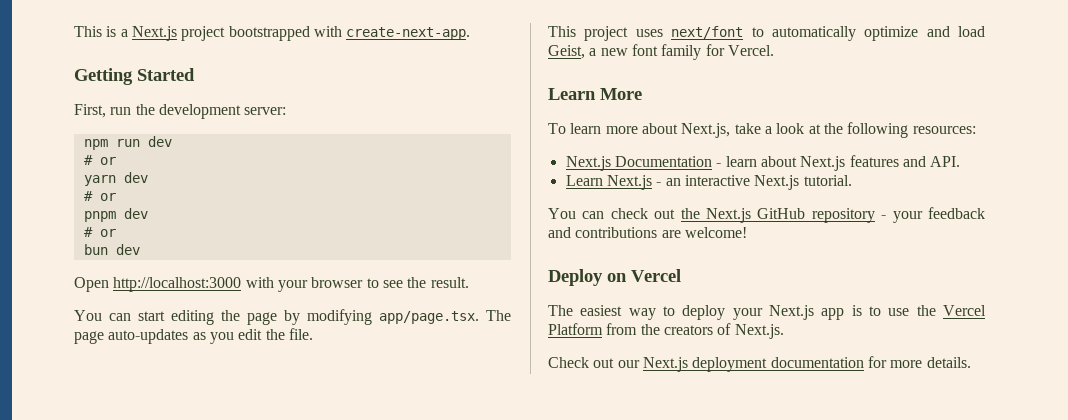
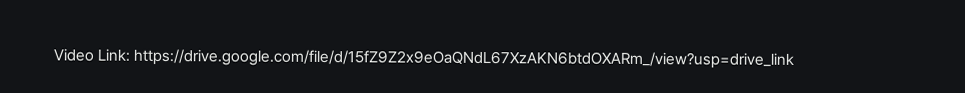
- This is a Next.js project bootstrapped with create-next-app.
- Getting Started
- First, run the development server:
- npm run dev
- # or
- yarn dev
- # or
- pnpm dev
- # or
- bun dev
- Open http://localhost:3000 with your browser to see the result.
- You can start editing the page by modifying app/page.tsx. The page auto-updates as you edit the file.
- This project uses next/font to automatically optimize and load Geist, a new font family for Vercel.
- Learn More
- To learn more about Next.js, take a look at the following resources:
- Next.js Documentation - learn about Next.js features and API.
- Learn Next.js - an interactive Next.js tutorial.
- You can check out the Next.js GitHub repository - your feedback and contributions are welcome!
- Deploy on Vercel
- The easiest way to deploy your Next.js app is to use the Vercel Platform from the creators of Next.js.
- Check out our Next.js deployment documentation for more details.
+ Video Link: https://drive.google.com/file/d/15fZ9Z2x9eOaQNdL67XzAKN6btdOXARm_/view?usp=drive_link

